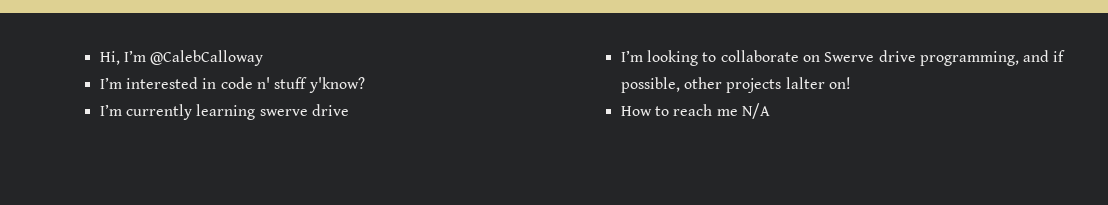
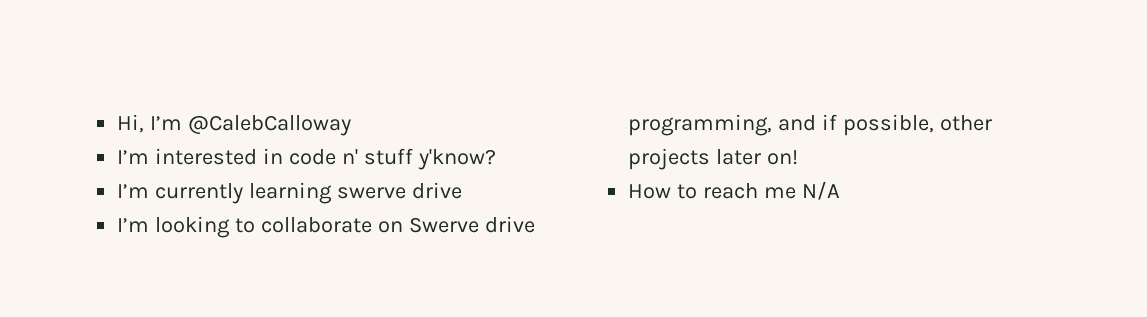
- I’m looking to collaborate on Swerve drive programming, and if possible, other projects lalter on!
+ I’m looking to collaborate on Swerve drive programming, and if possible, other projects later on!

